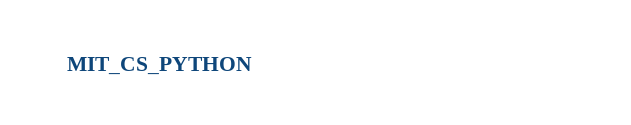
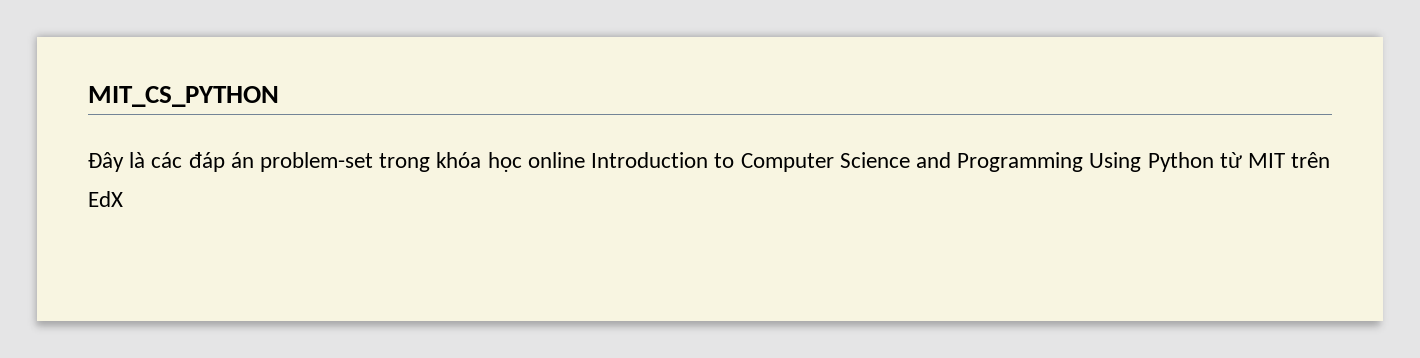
+ Đây là các đáp án problem-set trong khóa học online Introduction to Computer Science and Programming Using Python từ MIT trên EdX

